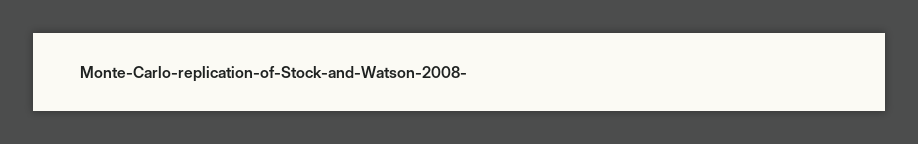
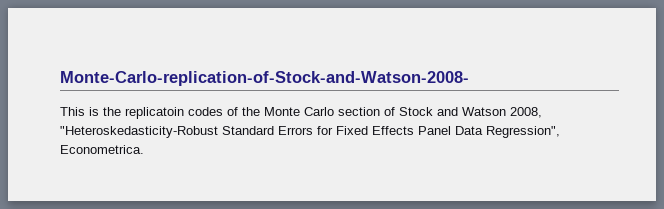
+ This is the replicatoin codes of the Monte Carlo section of Stock and Watson 2008, "Heteroskedasticity-Robust Standard Errors for Fixed Effects Panel Data Regression", Econometrica.

